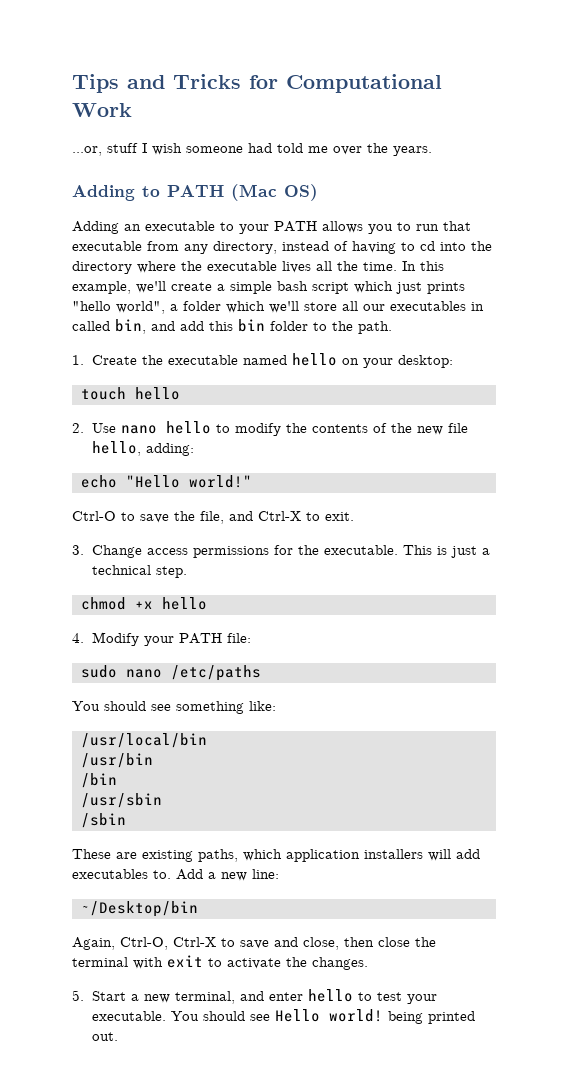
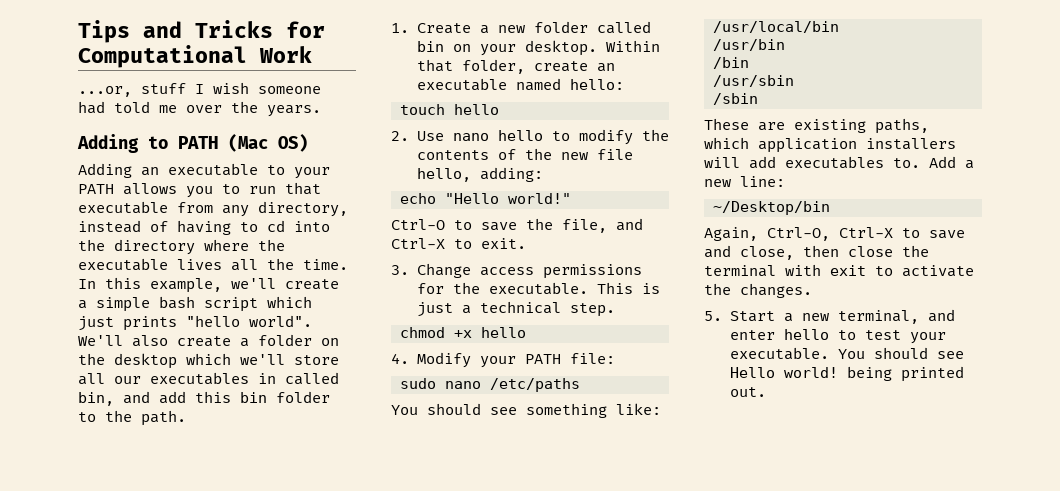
- In this example, we'll create a simple bash script which just prints "hello world", a folder which we'll store all our executables in called bin, and add this bin folder to the path.
+ In this example, we'll create a simple bash script which just prints "hello world". We'll also create a folder on the desktop which we'll store all our executables in called bin, and add this bin folder to the path.
- 1. Create the executable named hello on your desktop:
+ 1. Create a new folder called bin on your desktop. Within that folder, create an executable named hello:

